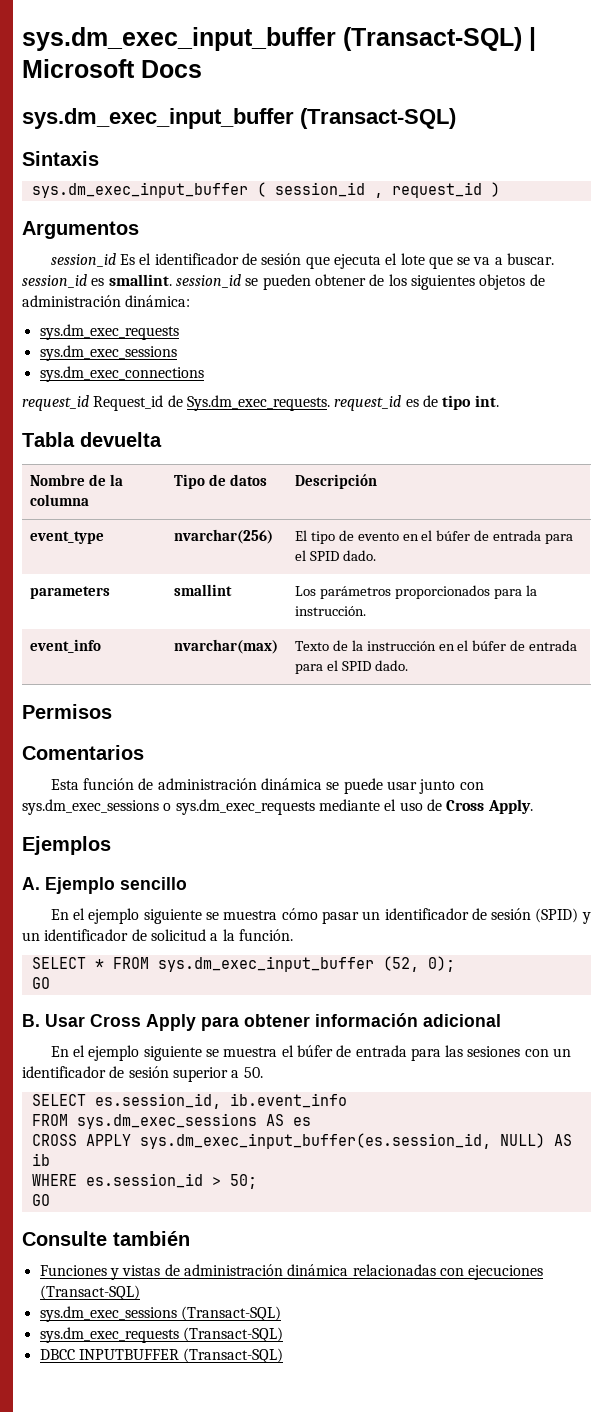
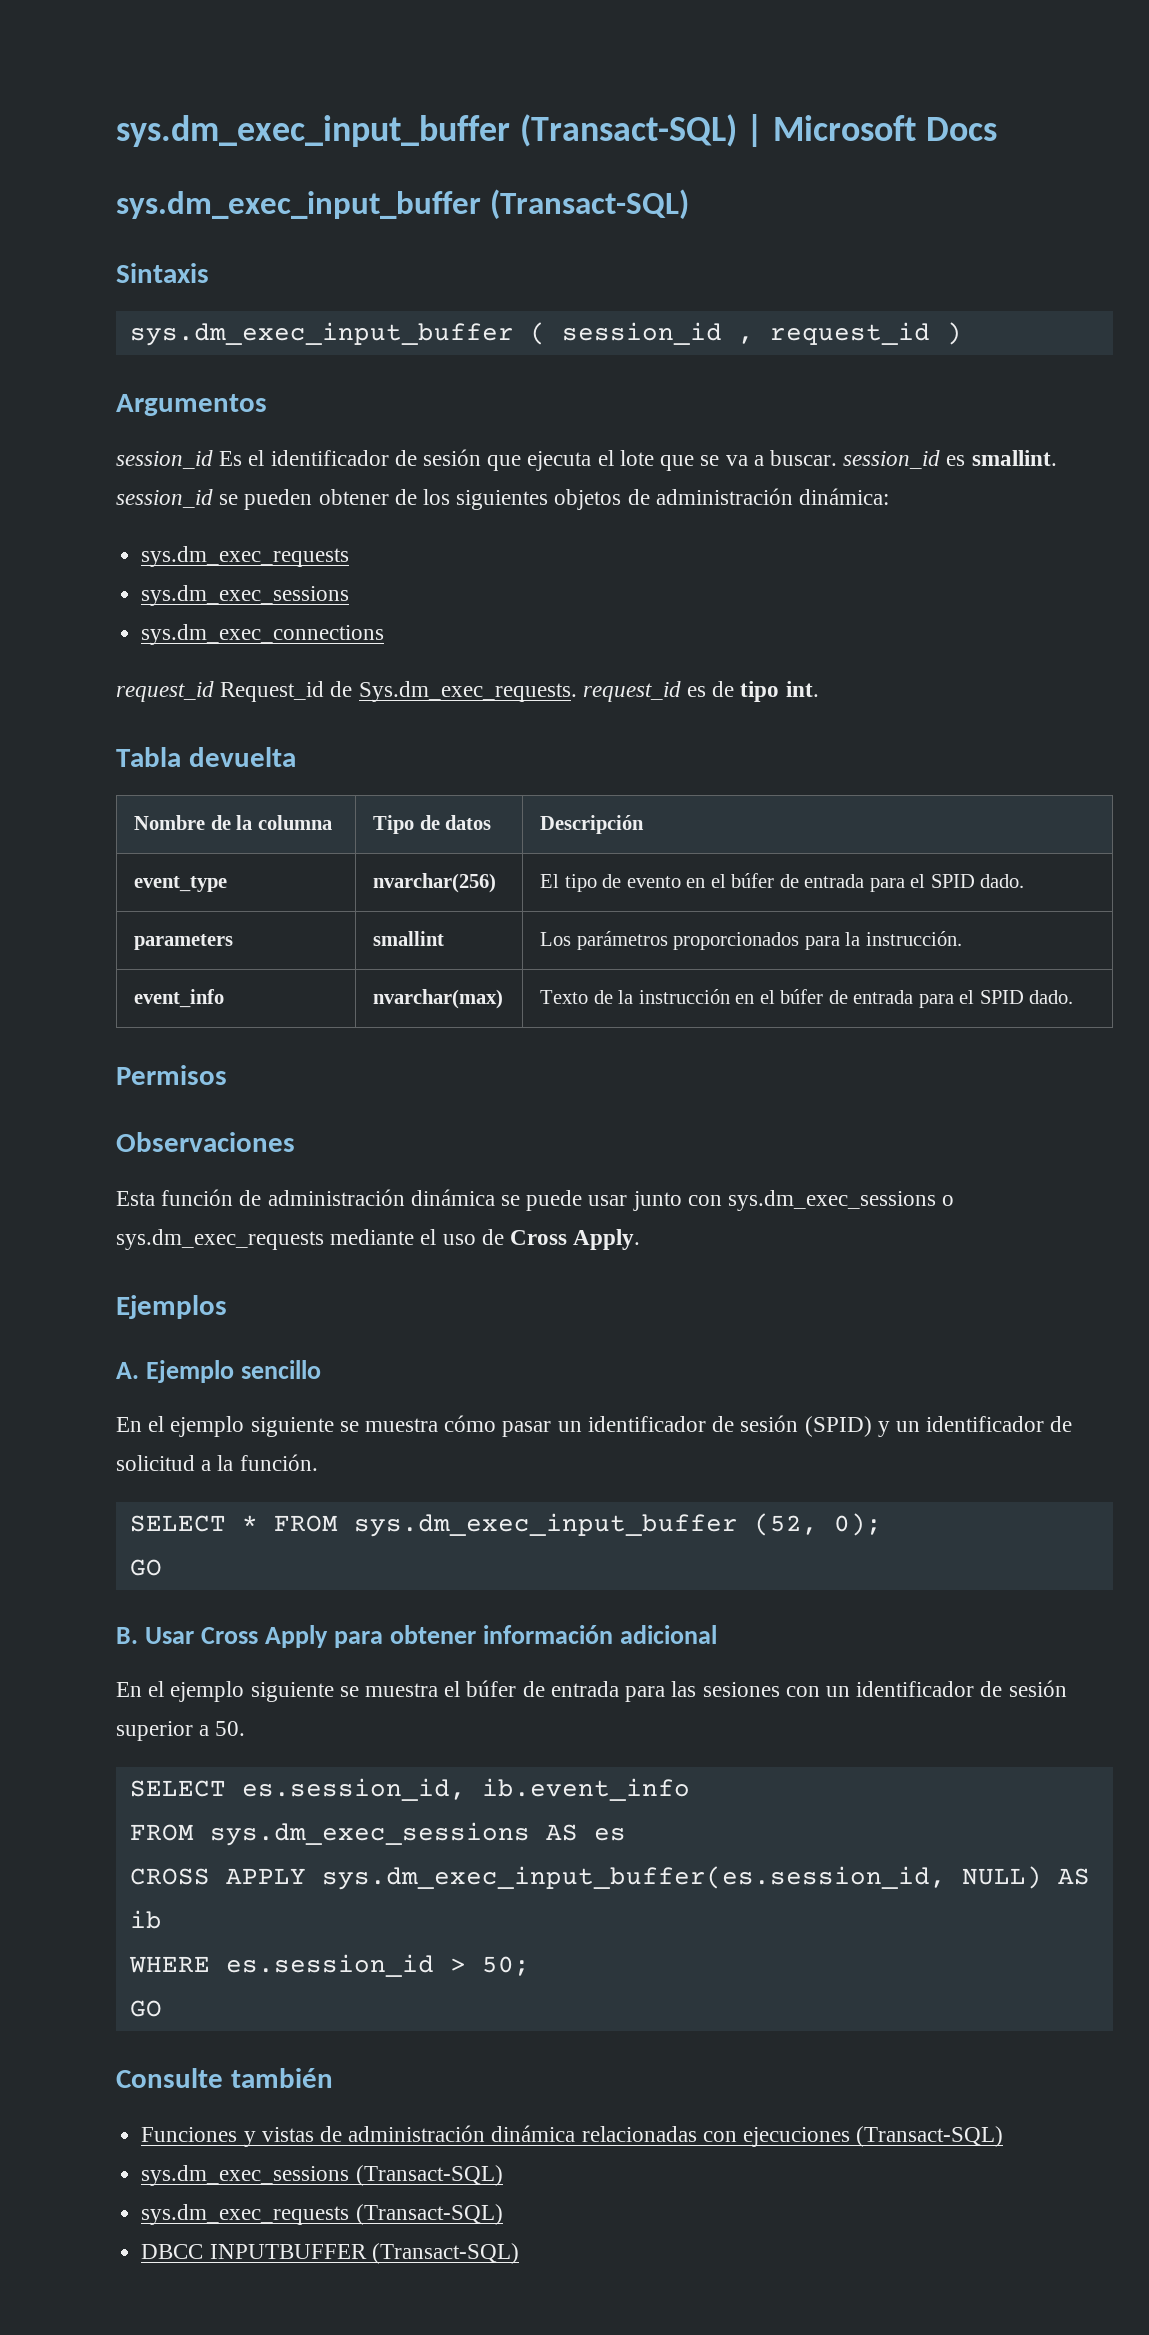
- Comentarios
+ Observaciones

